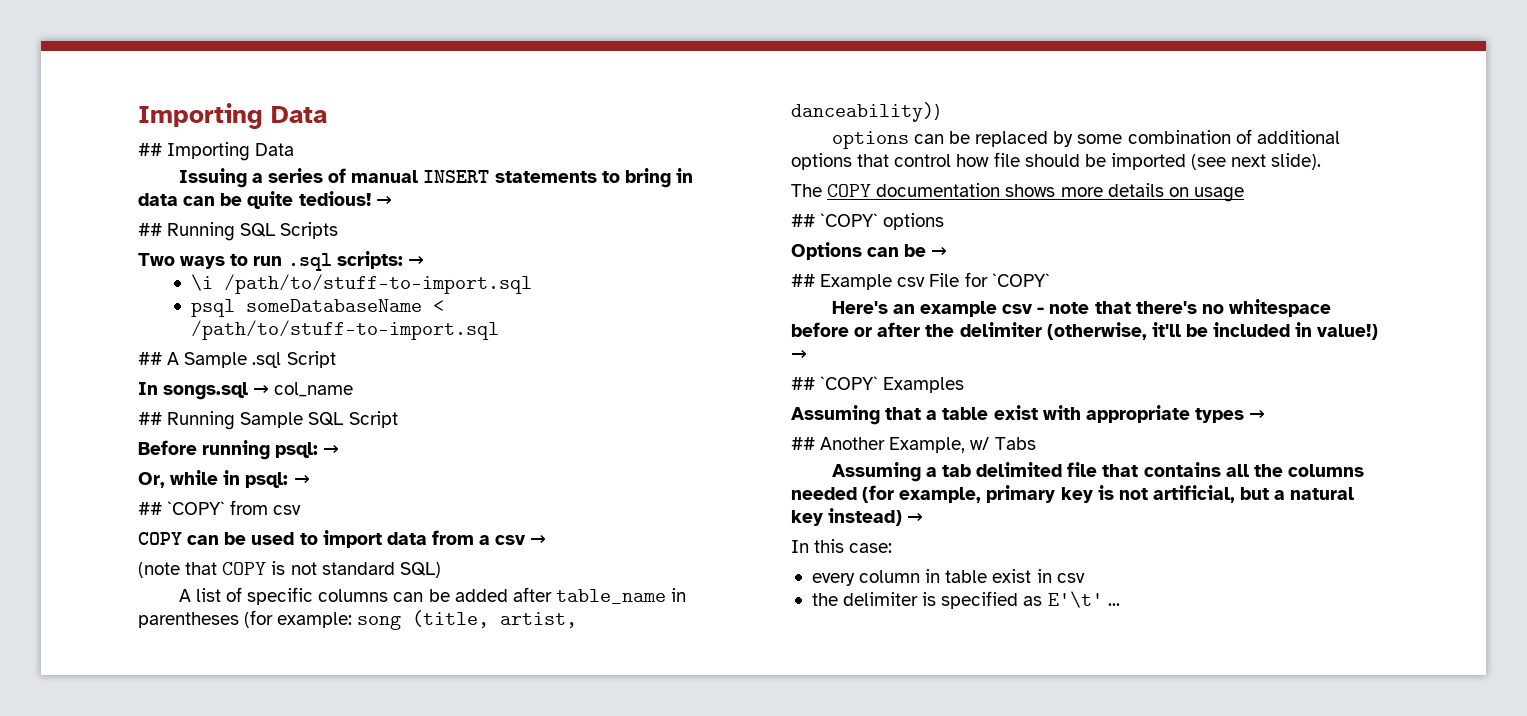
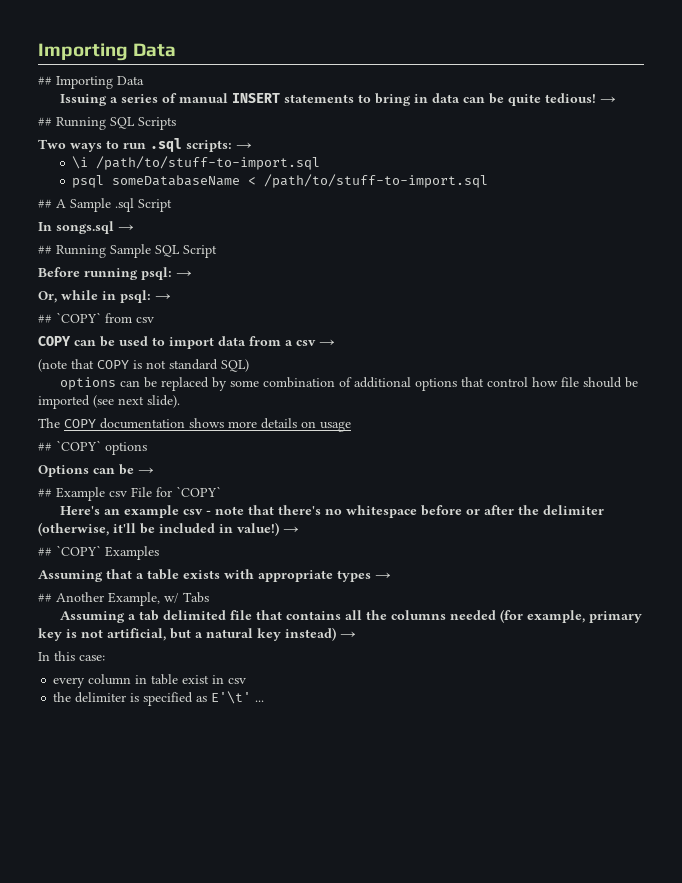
- In songs.sql → col_name
+ In songs.sql →
- A list of specific columns can be added after table_name in parentheses (for example: song (title, artist, danceability))
- Assuming that a table exist with appropriate types →
+ Assuming that a table exists with appropriate types →

